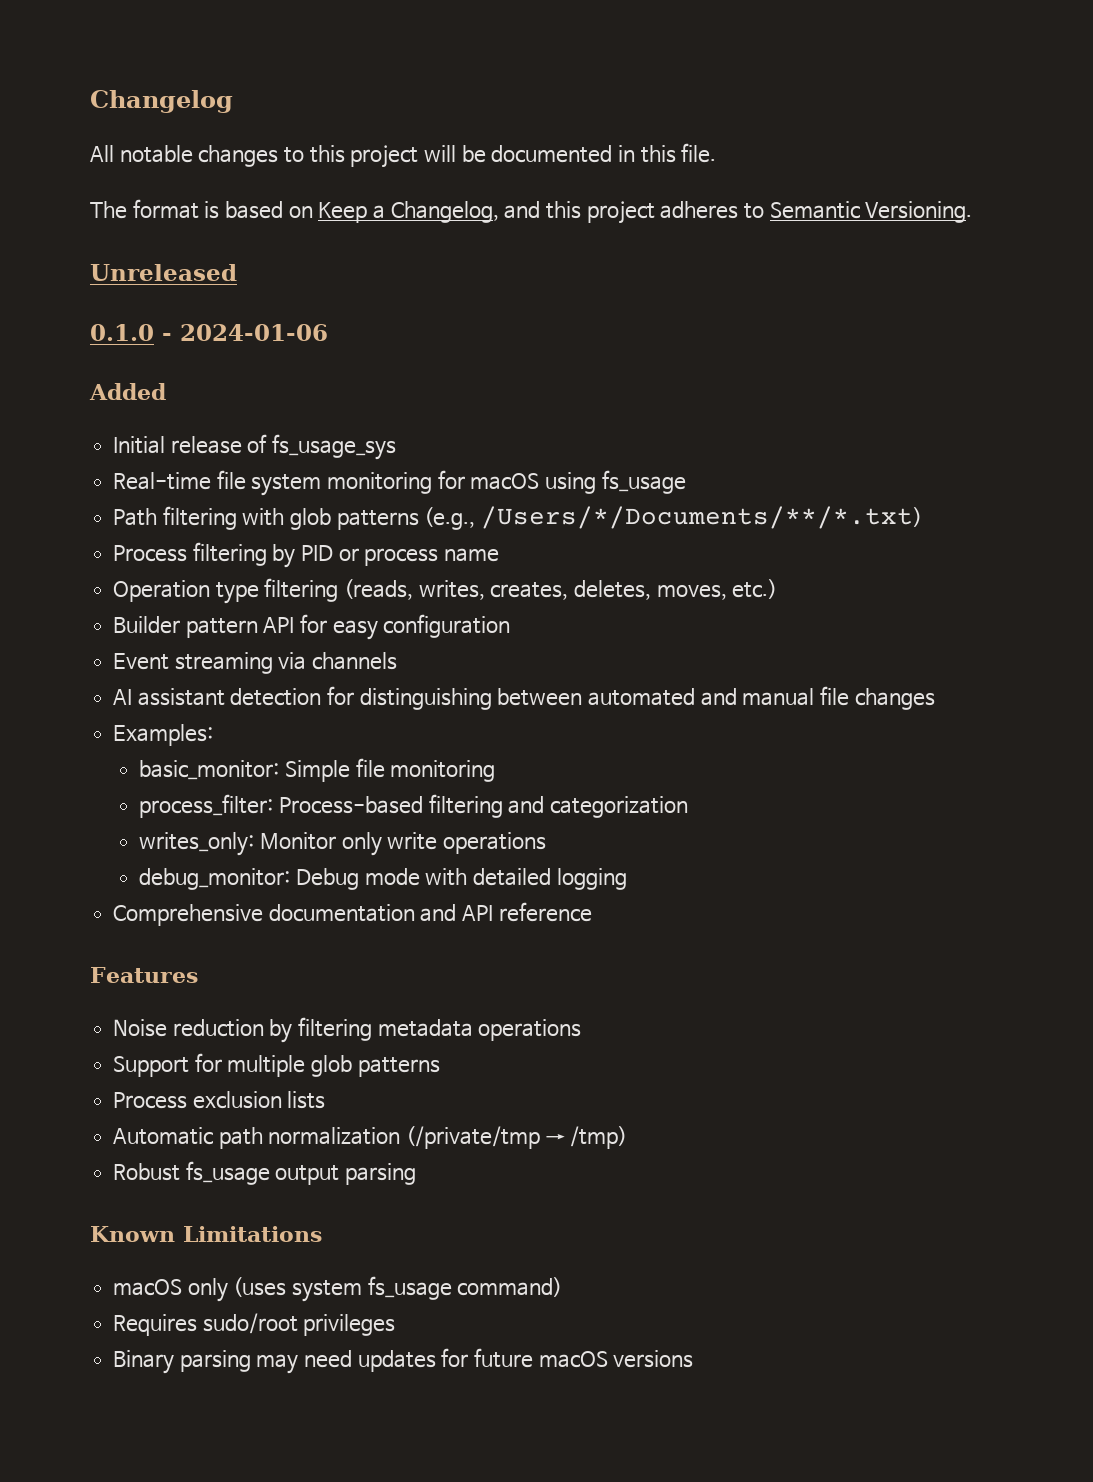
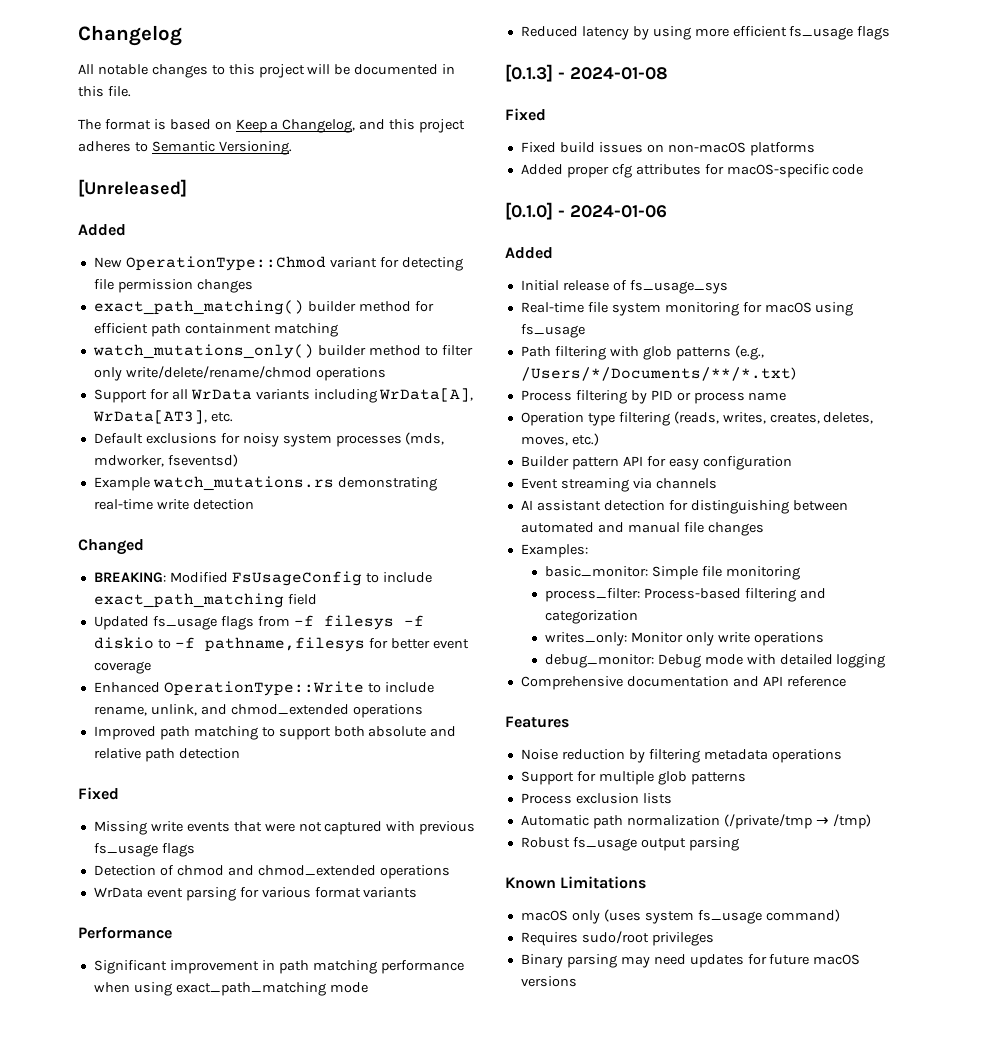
- Unreleased
- 0.1.0 - 2024-01-06
+ [Unreleased]
+ Added
+ New OperationType::Chmod variant for detecting file permission changes
+ exact_path_matching() builder method for efficient path containment matching
+ watch_mutations_only() builder method to filter only write/delete/rename/chmod operations
+ Support for all WrData variants including WrData[A], WrData[AT3], etc.
+ Default exclusions for noisy system processes (mds, mdworker, fseventsd)
+ Example watch_mutations.rs demonstrating real-time write detection
+ Changed
+ BREAKING: Modified FsUsageConfig to include exact_path_matching field
+ Updated fs_usage flags from -f filesys -f diskio to -f pathname,filesys for better event coverage
+ Enhanced OperationType::Write to include rename, unlink, and chmod_extended operations
+ Improved path matching to support both absolute and relative path detection
+ Fixed
+ Missing write events that were not captured with previous fs_usage flags
+ Detection of chmod and chmod_extended operations
+ WrData event parsing for various format variants
+ Performance
+ Significant improvement in path matching performance when using exact_path_matching mode
+ Reduced latency by using more efficient fs_usage flags
+ [0.1.3] - 2024-01-08
+ Fixed
+ Fixed build issues on non-macOS platforms
+ Added proper cfg attributes for macOS-specific code
+ [0.1.0] - 2024-01-06

